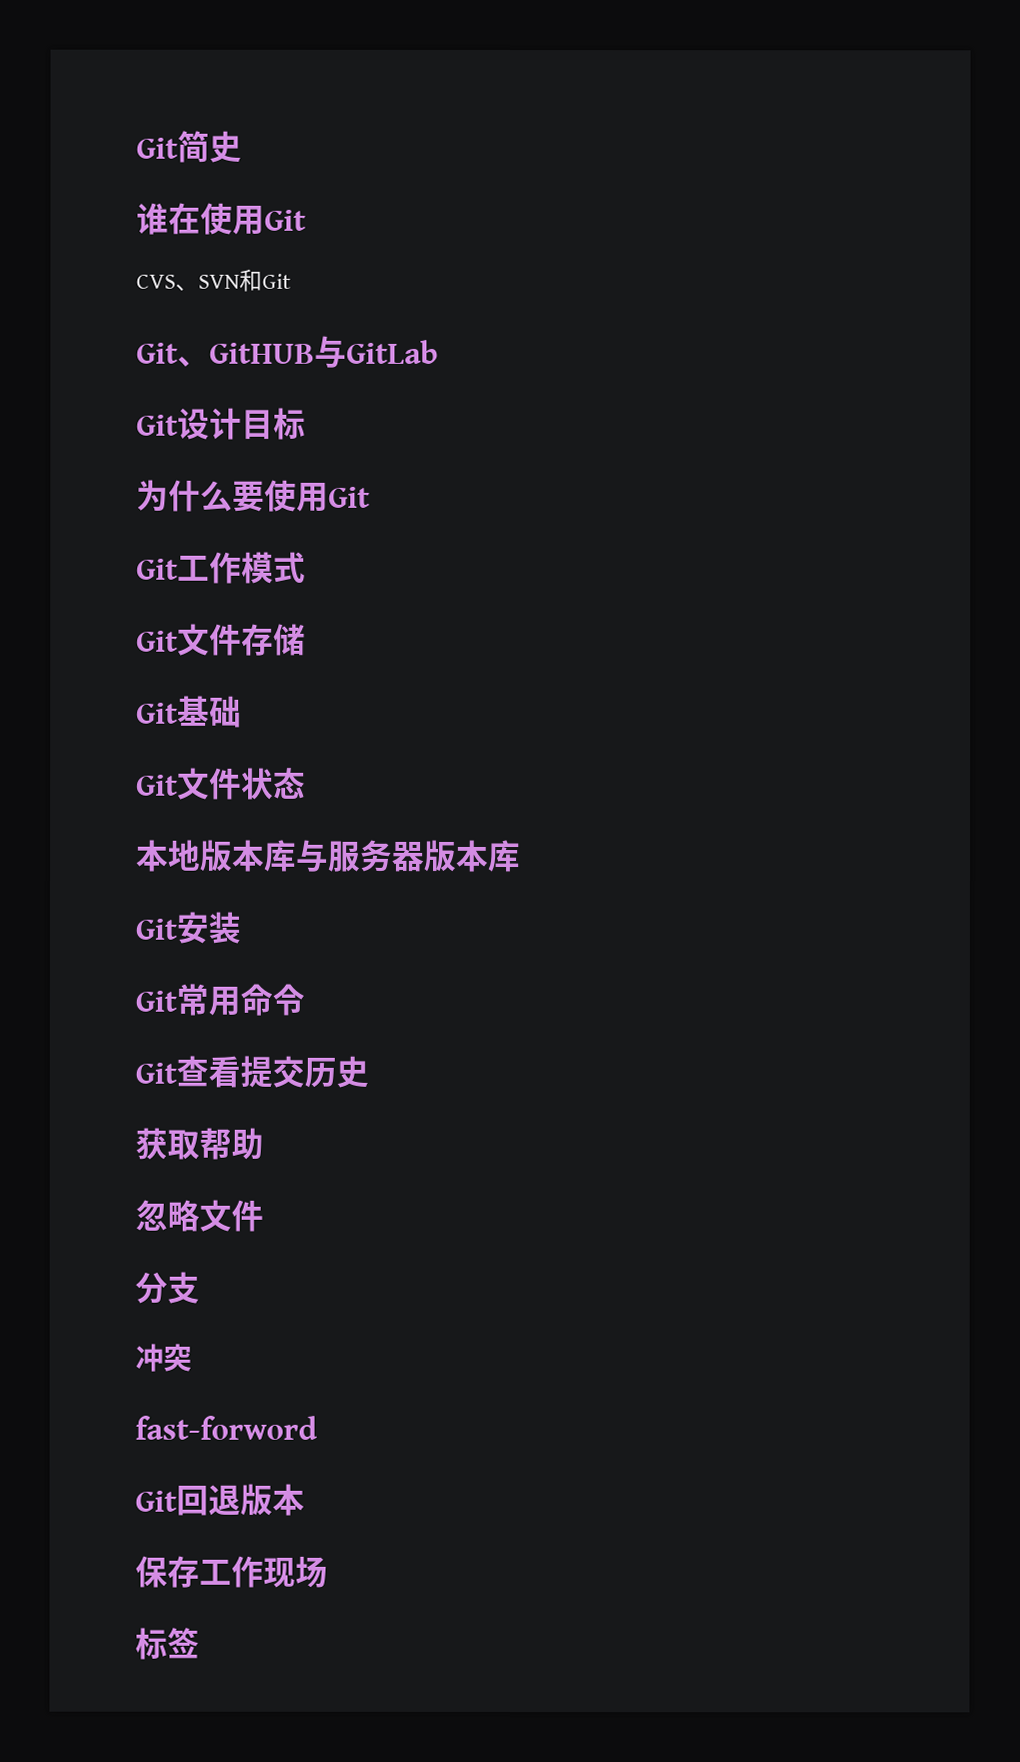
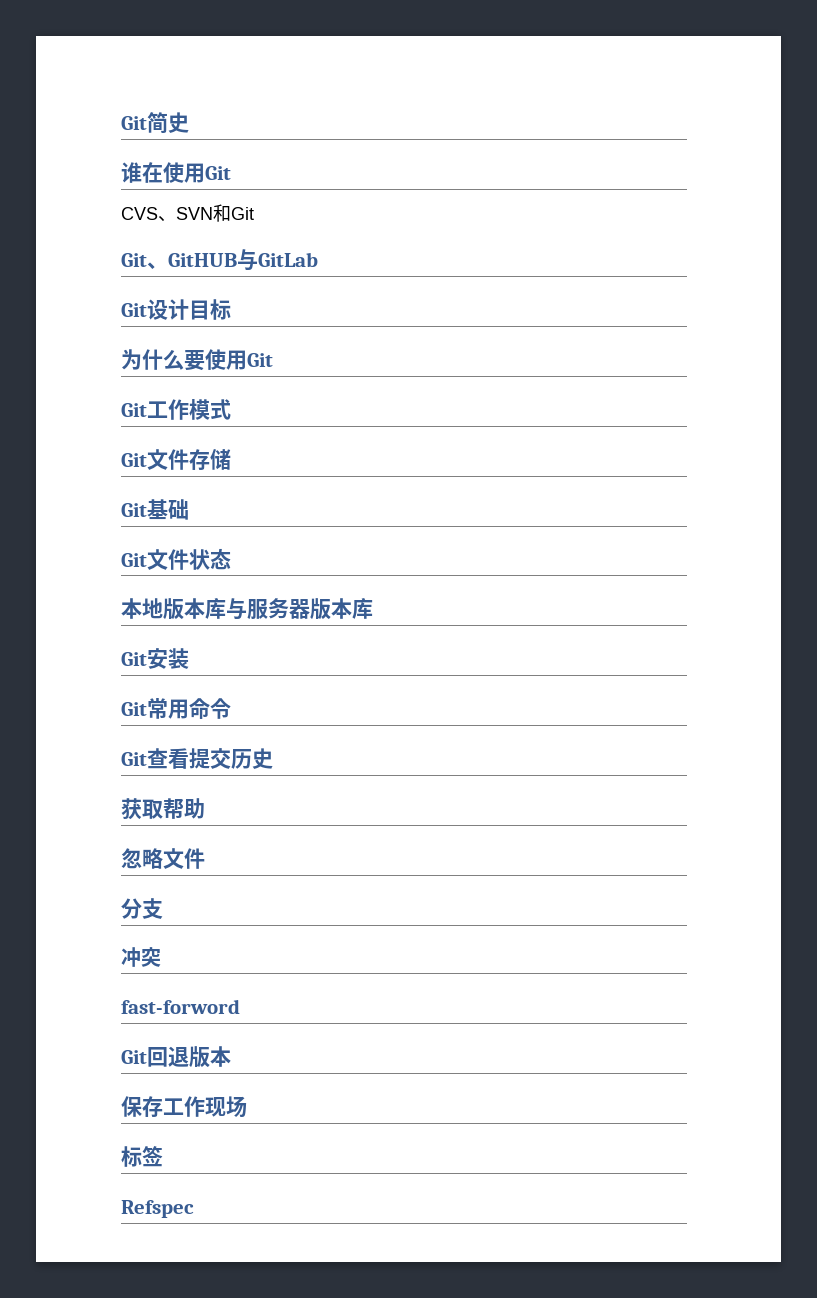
+ Refspec

